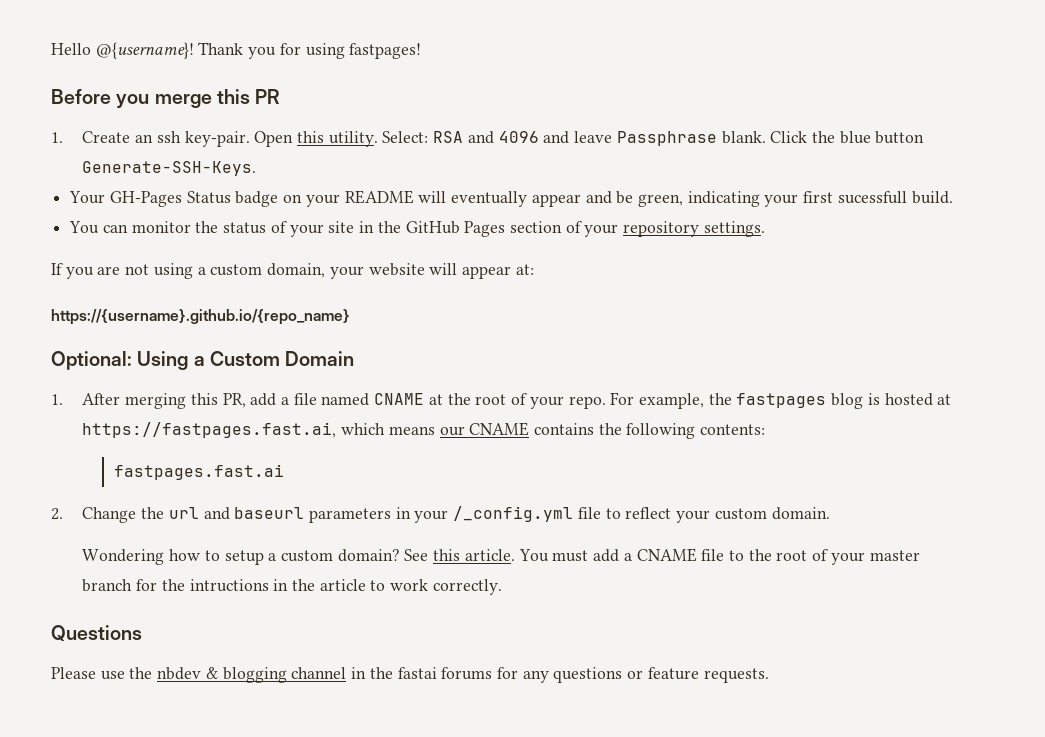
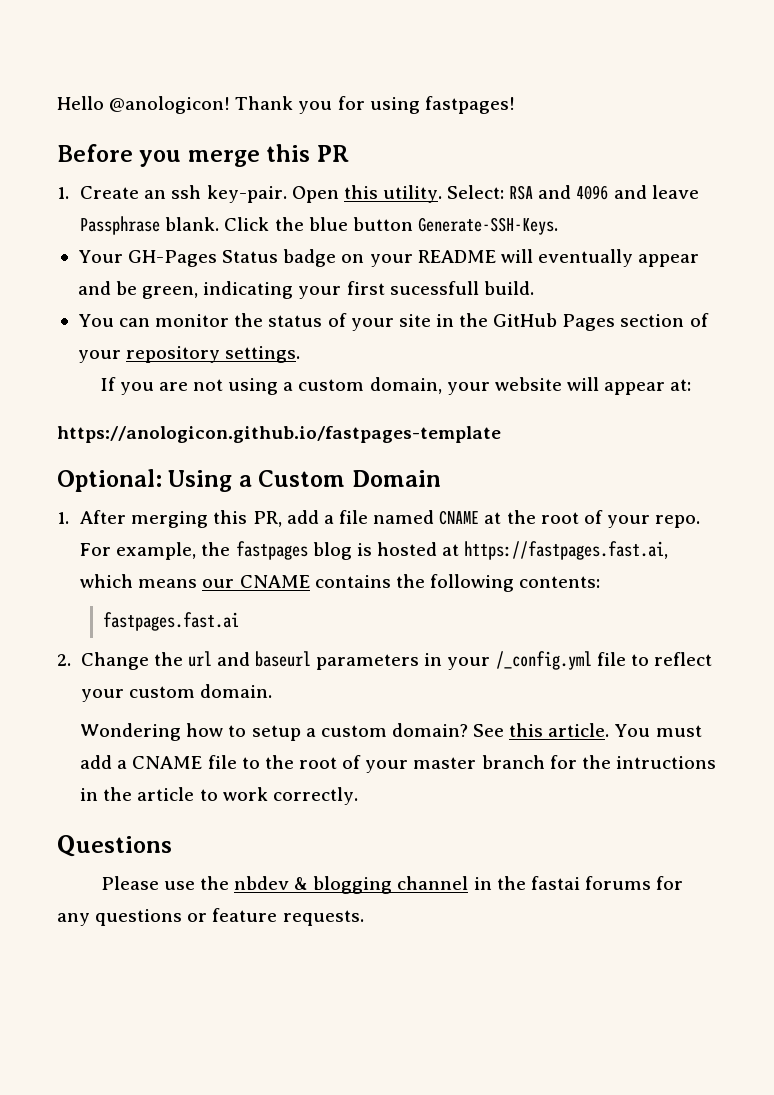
- Hello @{username}!
+ Hello @anologicon!
- https://{username}.github.io/{repo_name}
+ https://anologicon.github.io/fastpages-template

